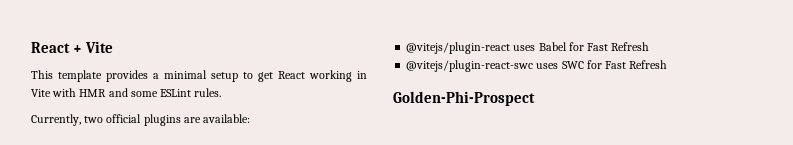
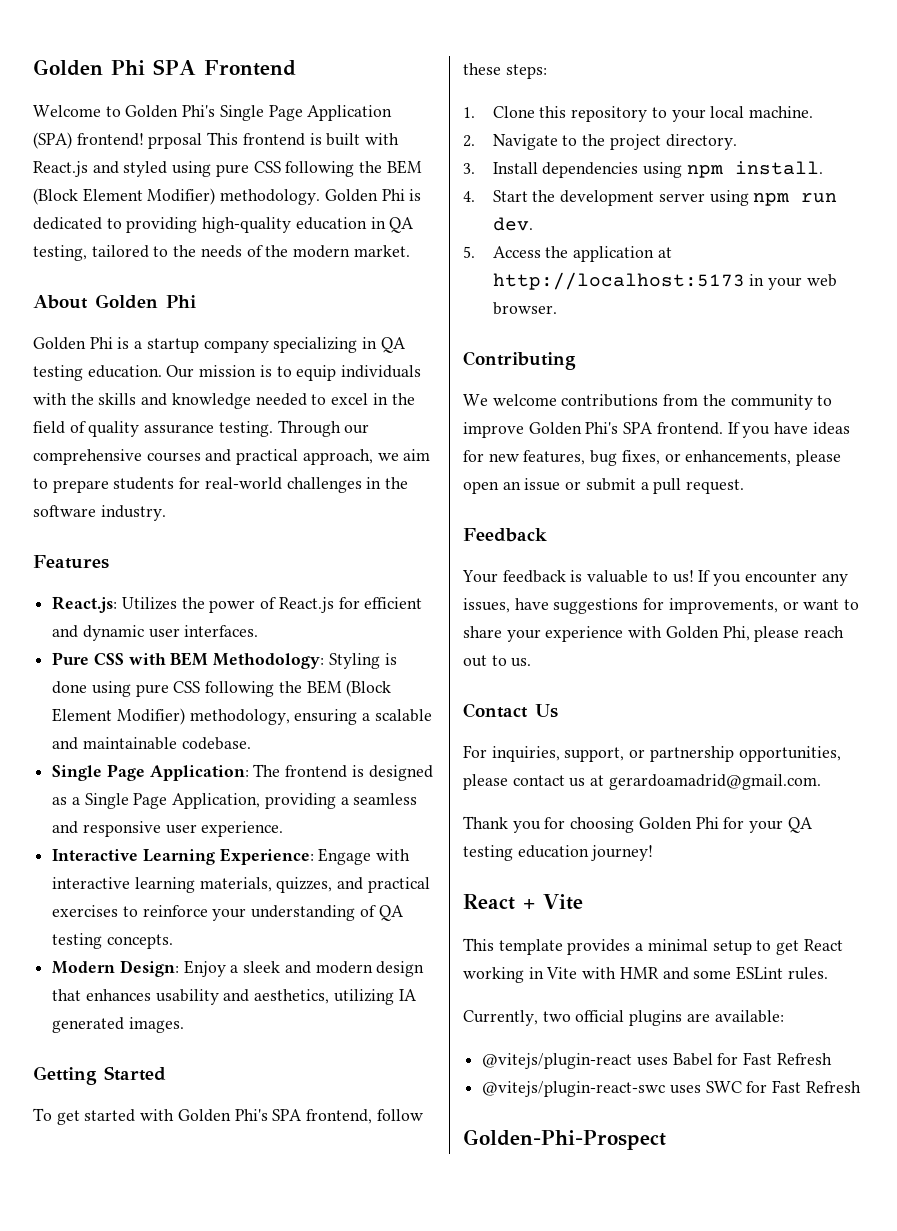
+ Golden Phi SPA Frontend
+ Welcome to Golden Phi's Single Page Application (SPA) frontend! prposal This frontend is built with React.js and styled using pure CSS following the BEM (Block Element Modifier) methodology. Golden Phi is dedicated to providing high-quality education in QA testing, tailored to the needs of the modern market.
+ About Golden Phi
+ Golden Phi is a startup company specializing in QA testing education. Our mission is to equip individuals with the skills and knowledge needed to excel in the field of quality assurance testing. Through our comprehensive courses and practical approach, we aim to prepare students for real-world challenges in the software industry.
+ Features
+ React.js: Utilizes the power of React.js for efficient and dynamic user interfaces.
+ Pure CSS with BEM Methodology: Styling is done using pure CSS following the BEM (Block Element Modifier) methodology, ensuring a scalable and maintainable codebase.
+ Single Page Application: The frontend is designed as a Single Page Application, providing a seamless and responsive user experience.
+ Interactive Learning Experience: Engage with interactive learning materials, quizzes, and practical exercises to reinforce your understanding of QA testing concepts.
+ Modern Design: Enjoy a sleek and modern design that enhances usability and aesthetics, utilizing IA generated images.
+ Getting Started
+ To get started with Golden Phi's SPA frontend, follow these steps:
+ 1. Clone this repository to your local machine.
+ 2. Navigate to the project directory.
+ 3. Install dependencies using npm install.
+ 4. Start the development server using npm run dev.
+ 5. Access the application at http://localhost:5173 in your web browser.
+ Contributing
+ We welcome contributions from the community to improve Golden Phi's SPA frontend. If you have ideas for new features, bug fixes, or enhancements, please open an issue or submit a pull request.
+ Feedback
+ Your feedback is valuable to us! If you encounter any issues, have suggestions for improvements, or want to share your experience with Golden Phi, please reach out to us.
+ Contact Us
+ For inquiries, support, or partnership opportunities, please contact us at gerardoamadrid@gmail.com.
+ Thank you for choosing Golden Phi for your QA testing education journey!

